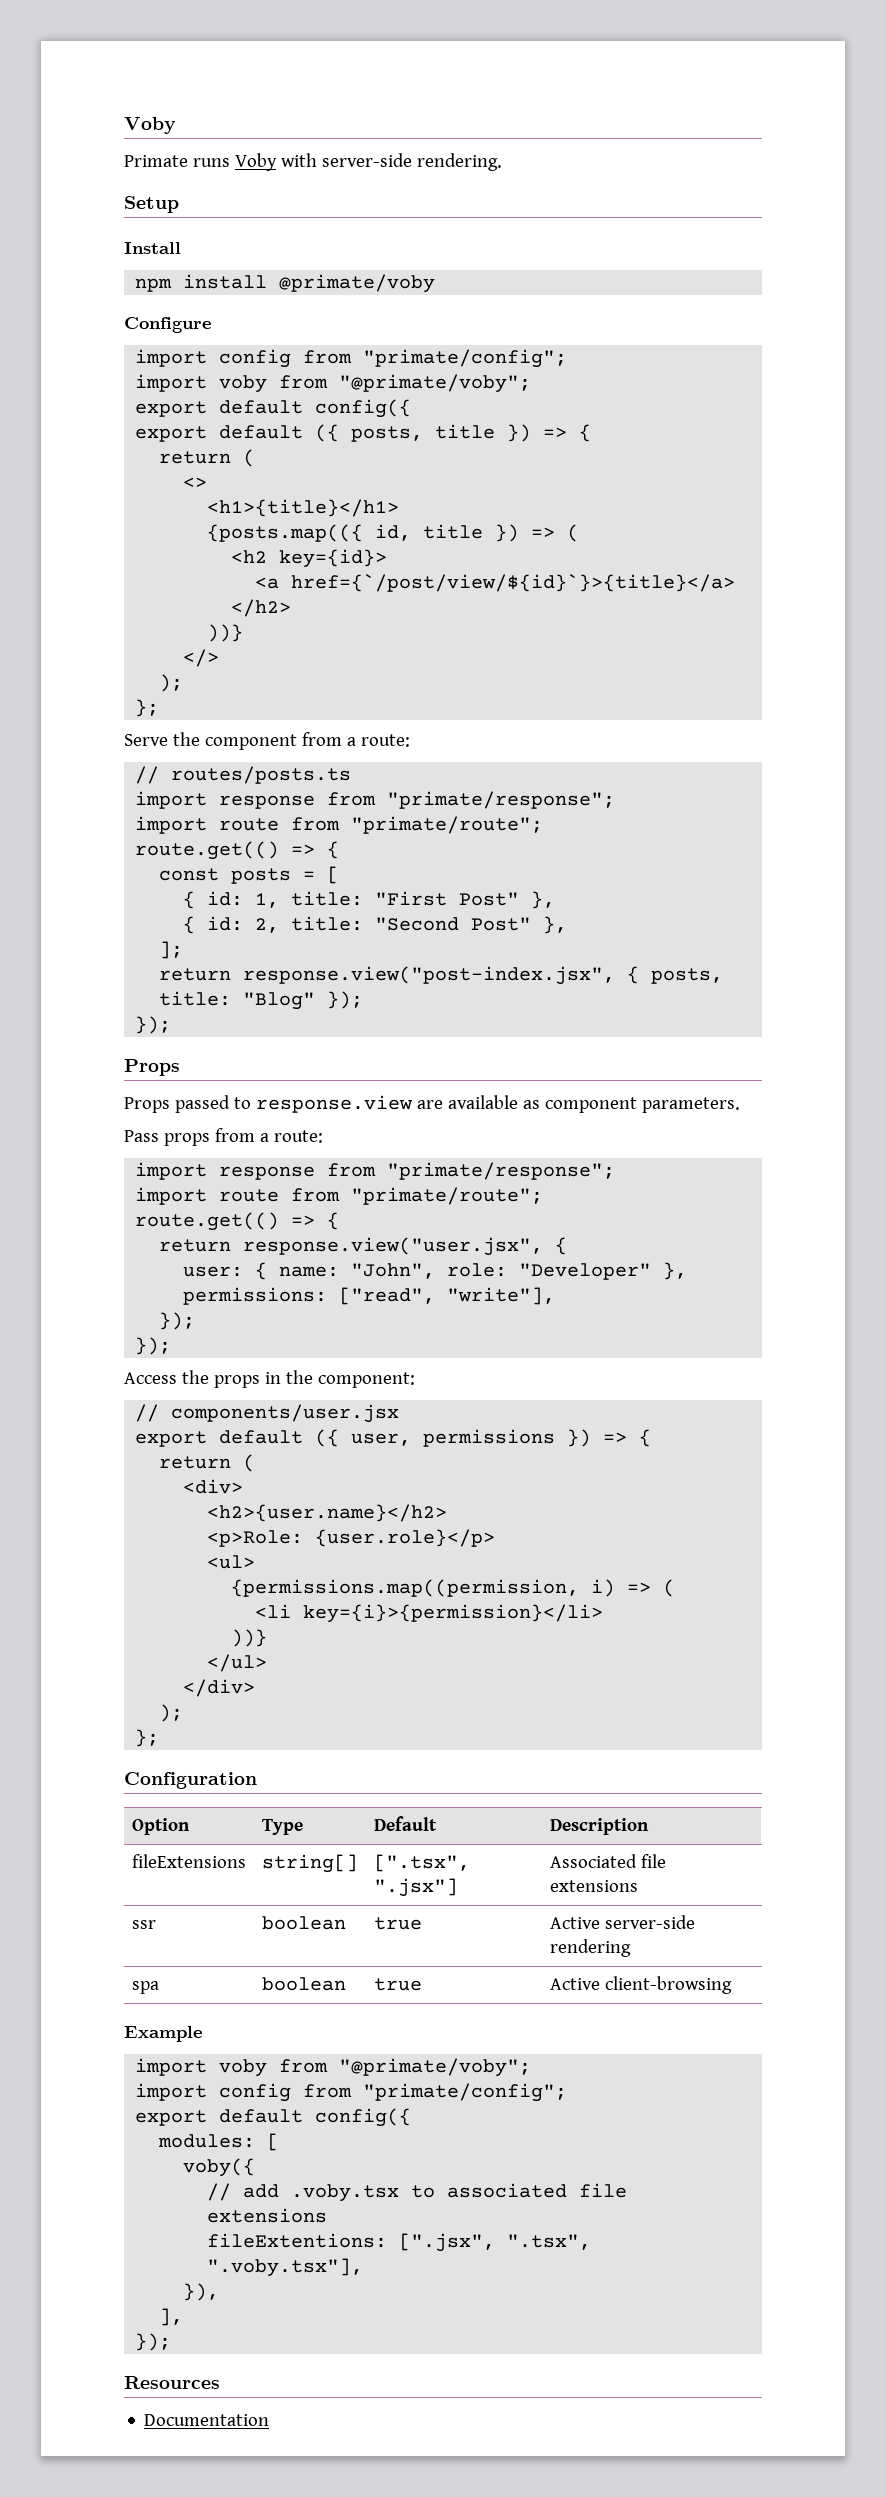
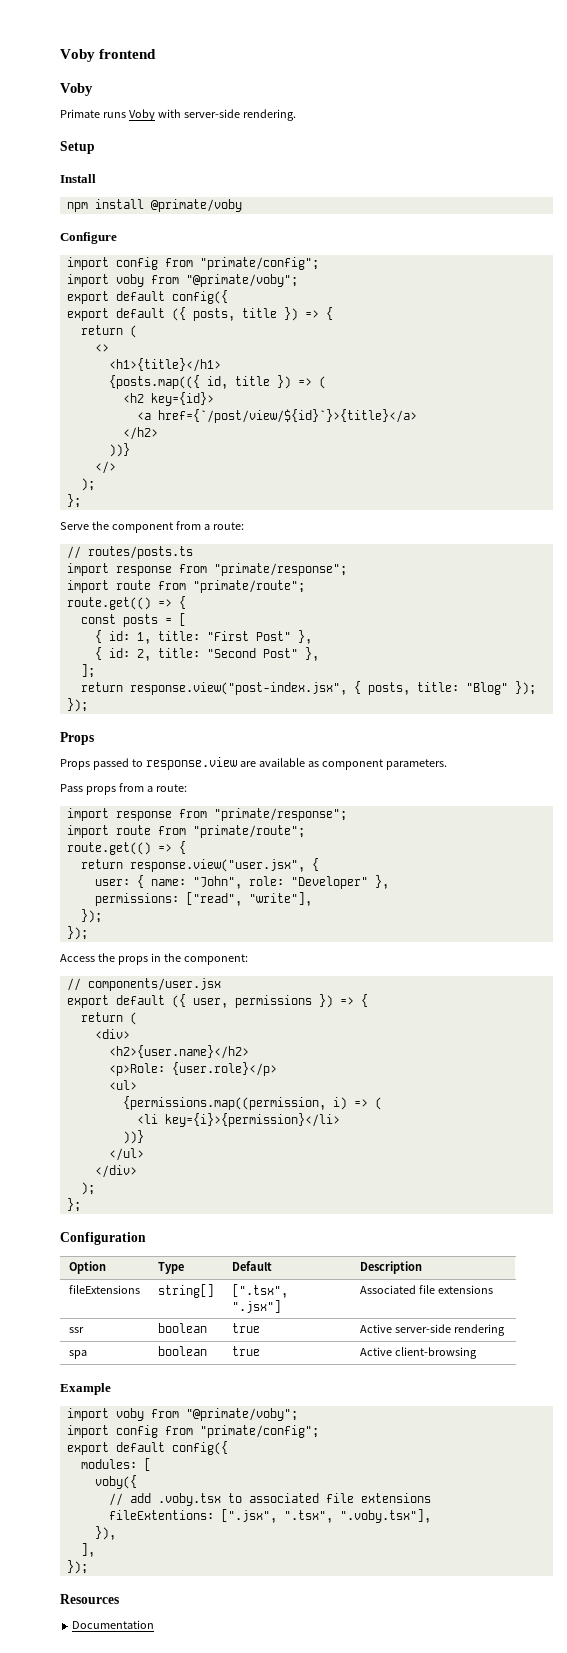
+ Voby frontend

